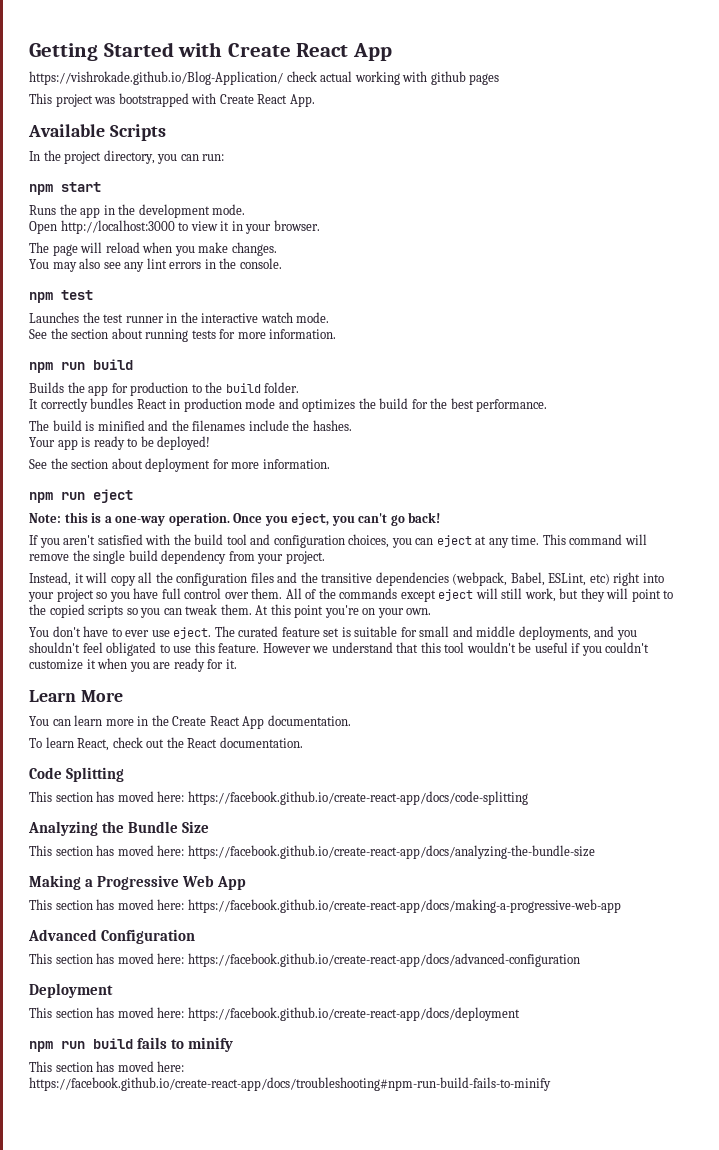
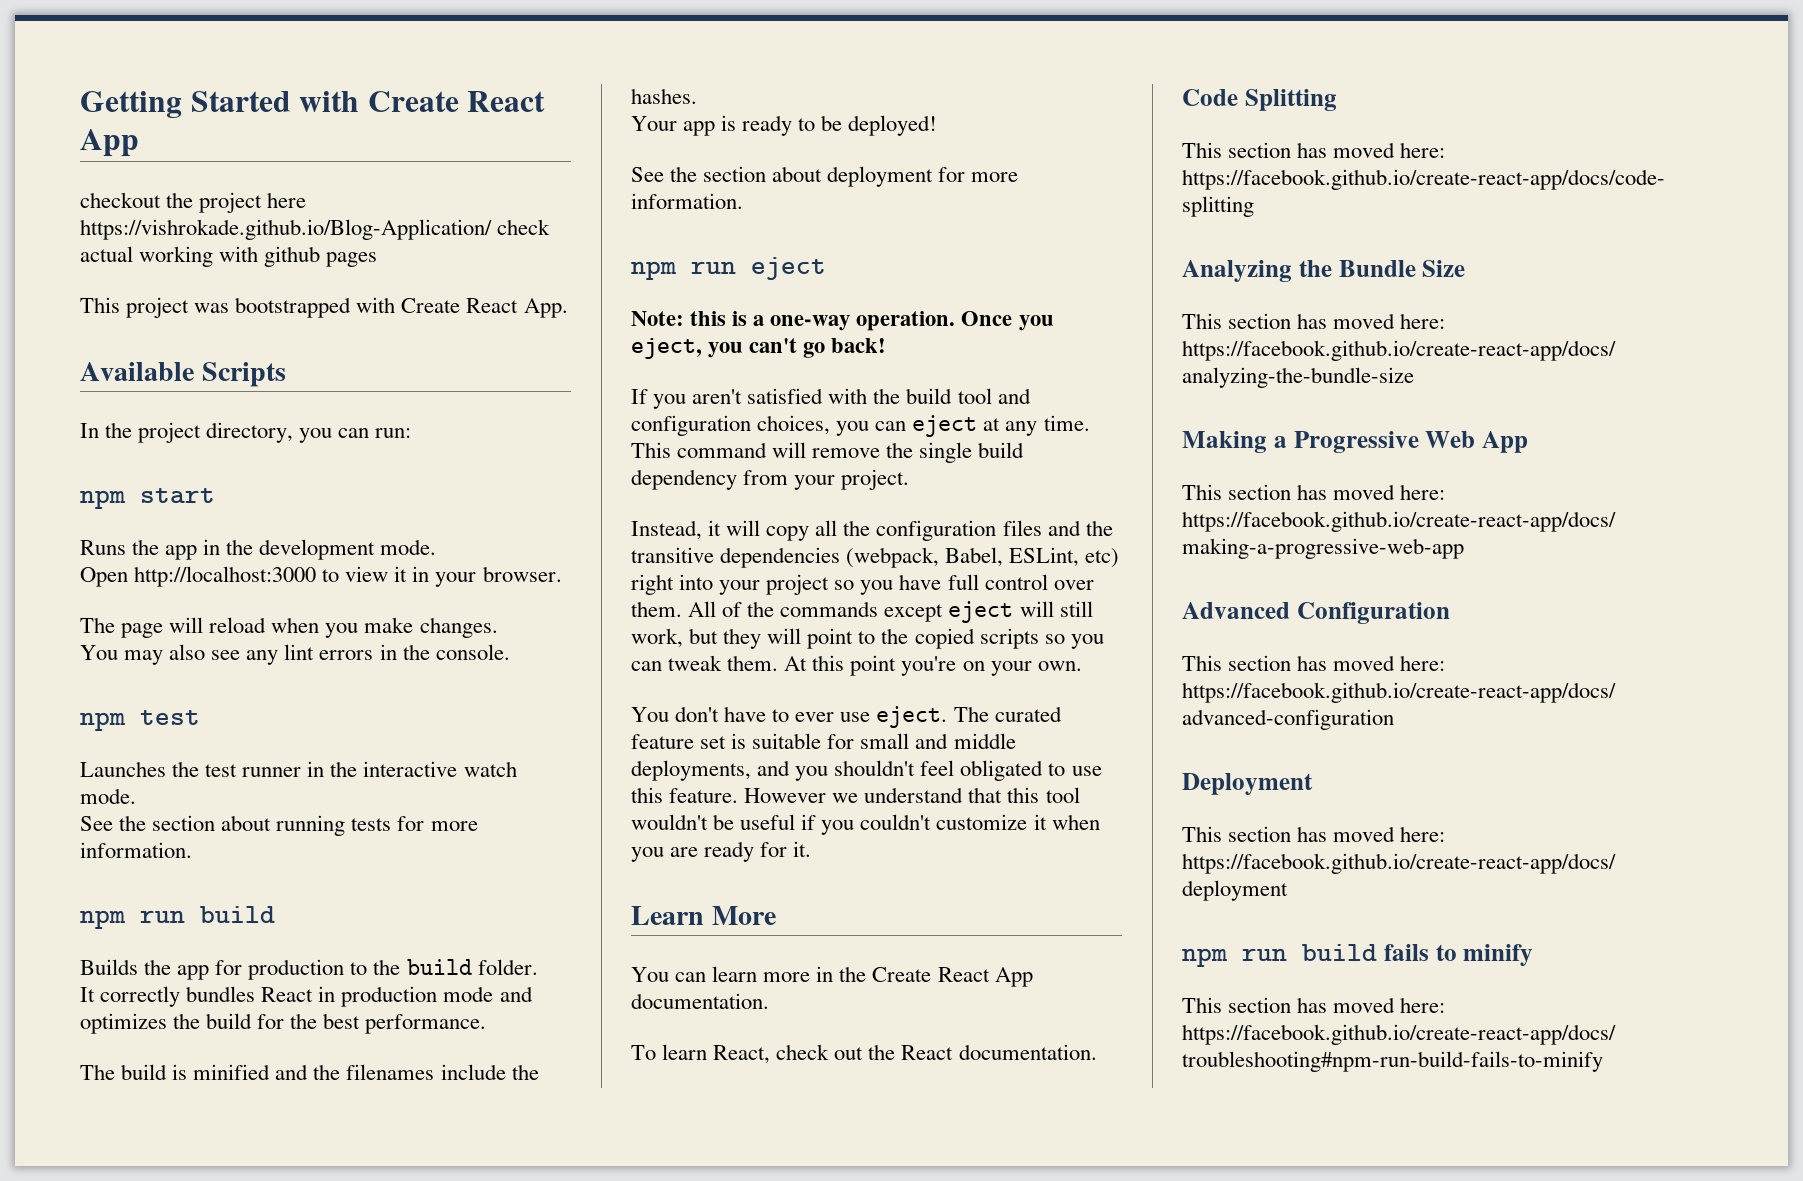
- https://vishrokade.github.io/Blog-Application/ check actual working with github pages
+ checkout the project here https://vishrokade.github.io/Blog-Application/ check actual working with github pages

